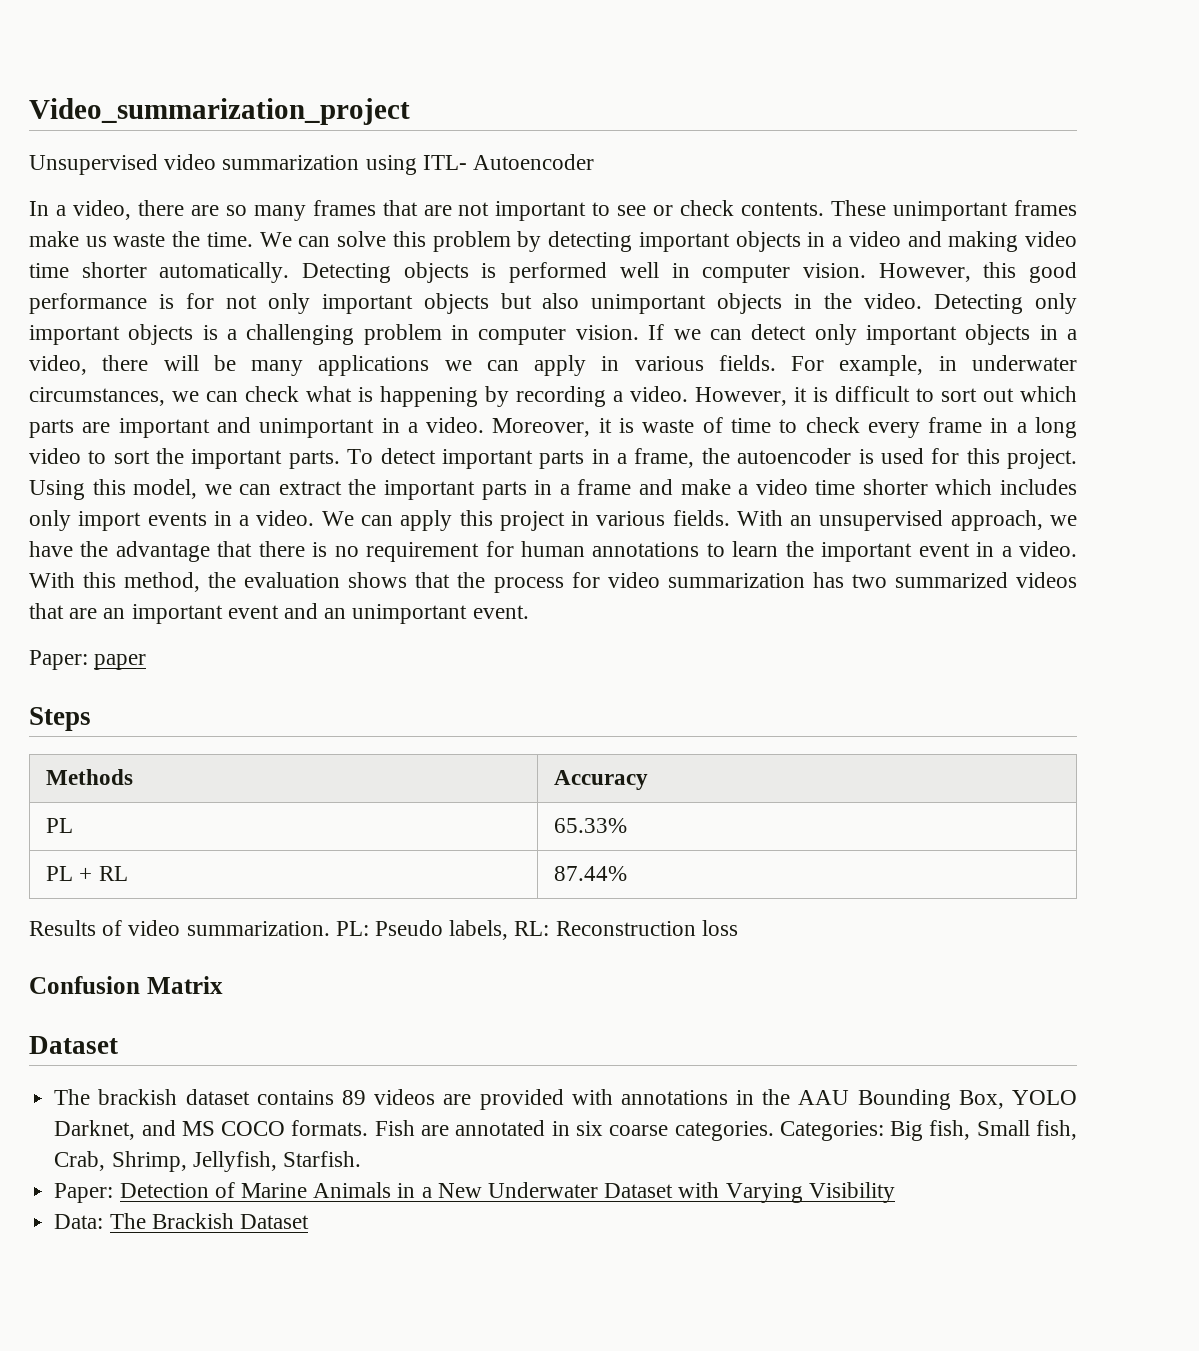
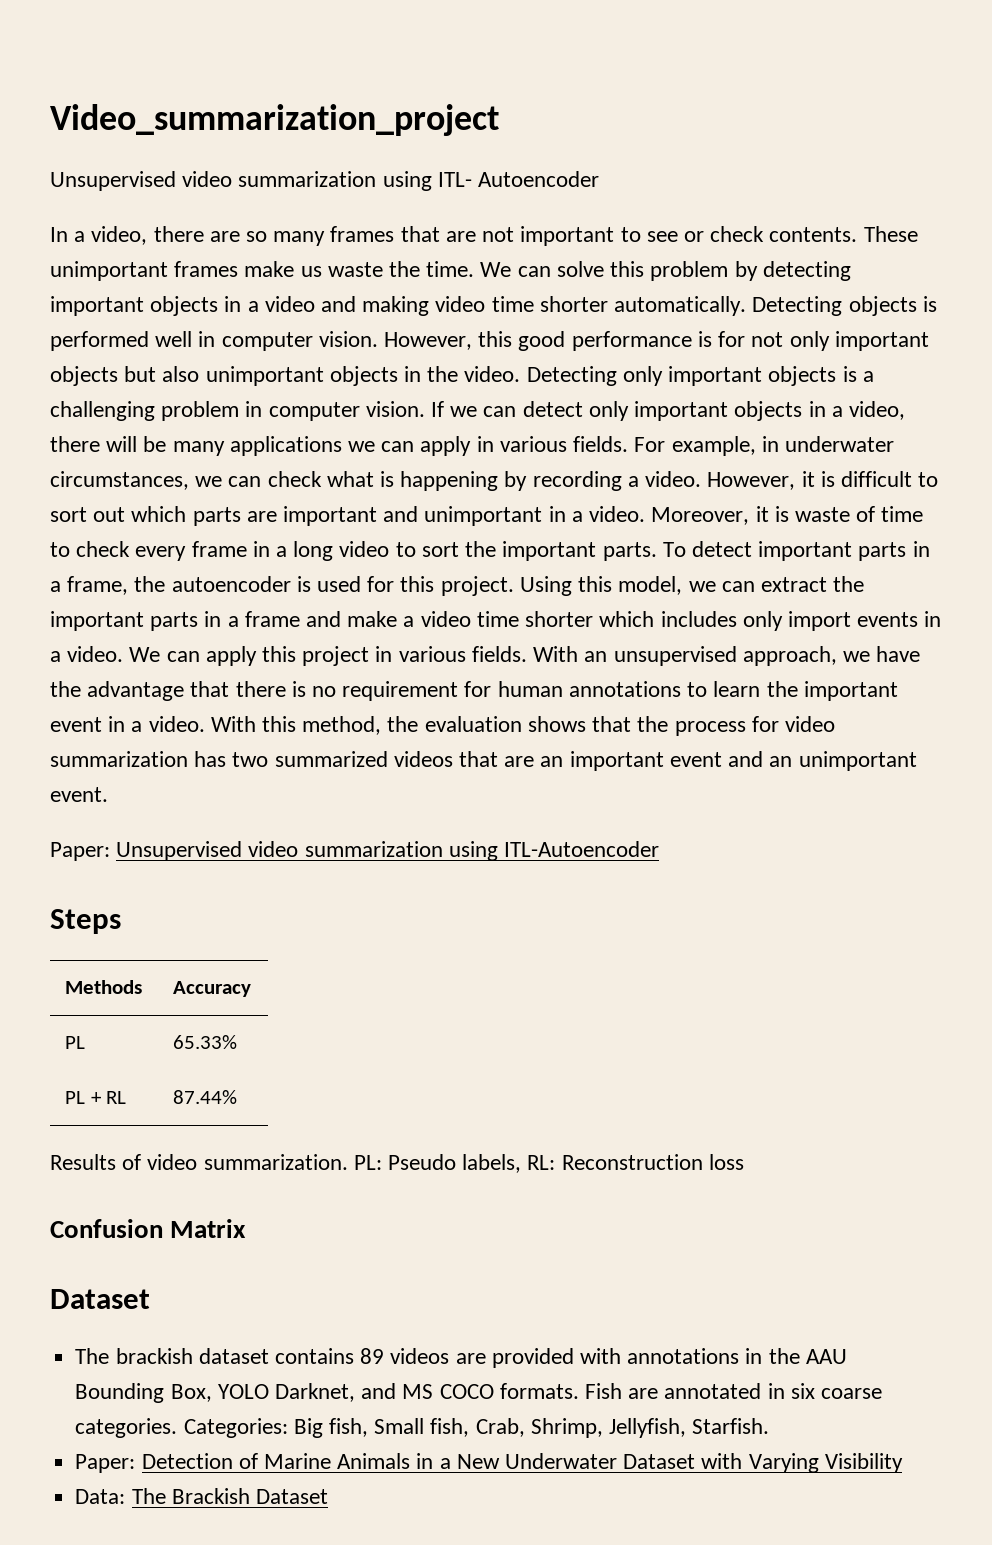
- Paper: paper
+ Paper: Unsupervised video summarization using ITL-Autoencoder

